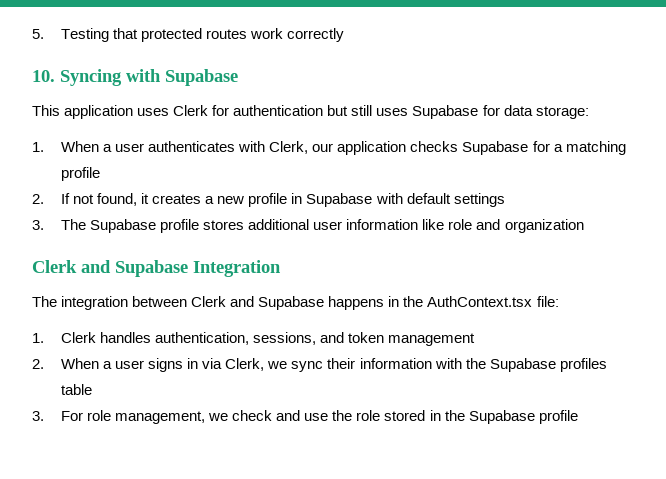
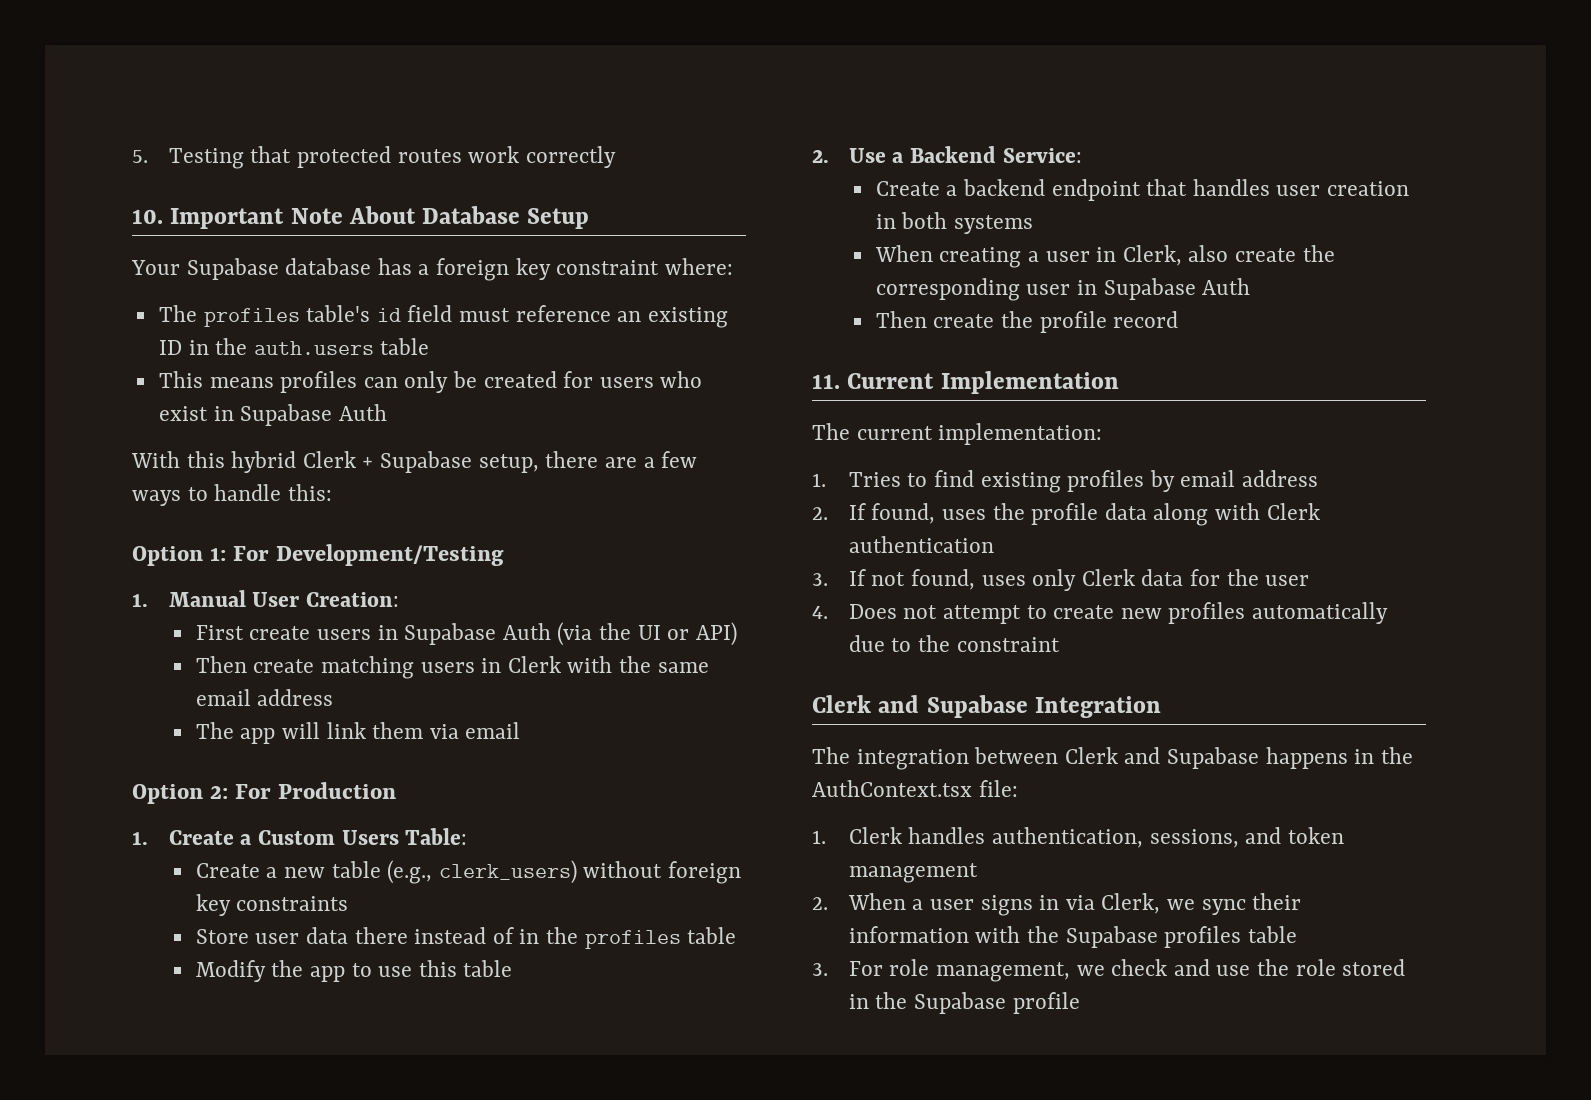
- 10. Syncing with Supabase
- This application uses Clerk for authentication but still uses Supabase for data storage:
- 1. When a user authenticates with Clerk, our application checks Supabase for a matching profile
- 2. If not found, it creates a new profile in Supabase with default settings
- 3. The Supabase profile stores additional user information like role and organization
+ 10. Important Note About Database Setup
+ Your Supabase database has a foreign key constraint where:
+ The profiles table's id field must reference an existing ID in the auth.users table
+ This means profiles can only be created for users who exist in Supabase Auth
+ With this hybrid Clerk + Supabase setup, there are a few ways to handle this:
+ Option 1: For Development/Testing
+ 1. Manual User Creation:
+ First create users in Supabase Auth (via the UI or API)
+ Then create matching users in Clerk with the same email address
+ The app will link them via email
+ Option 2: For Production
+ 1. Create a Custom Users Table:
+ Create a new table (e.g., clerk_users) without foreign key constraints
+ Store user data there instead of in the profiles table
+ Modify the app to use this table
+ 2. Use a Backend Service:
+ Create a backend endpoint that handles user creation in both systems
+ When creating a user in Clerk, also create the corresponding user in Supabase Auth
+ Then create the profile record
+ 11. Current Implementation
+ The current implementation:
+ 1. Tries to find existing profiles by email address
+ 2. If found, uses the profile data along with Clerk authentication
+ 3. If not found, uses only Clerk data for the user
+ 4. Does not attempt to create new profiles automatically due to the constraint

